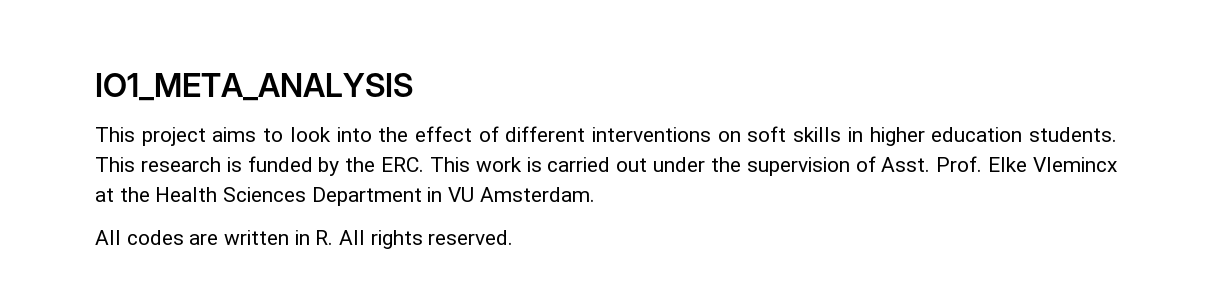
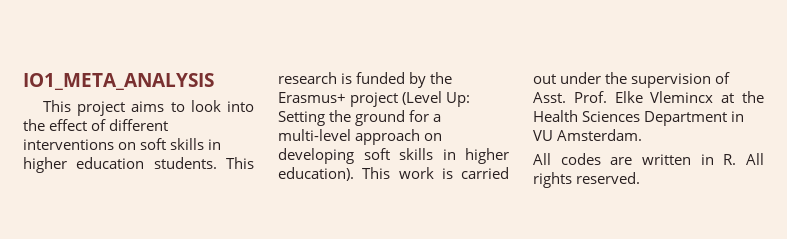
- This research is funded by the ERC. This work is carried out under the supervision of Asst.
+ This research is funded by the Erasmus+ project (Level Up: Setting the ground for a multi-level approach on developing soft skills in higher education). This work is carried out under the supervision of Asst.

